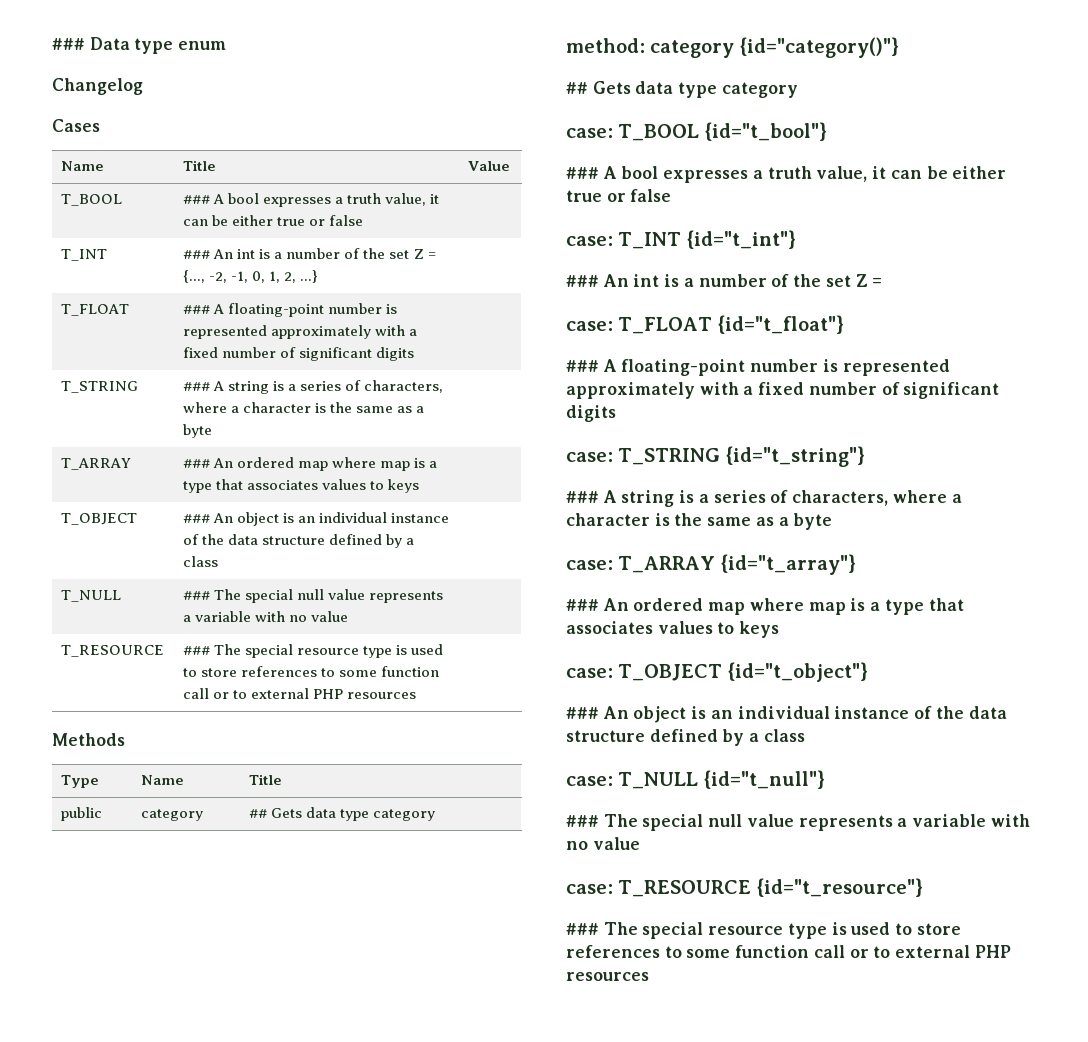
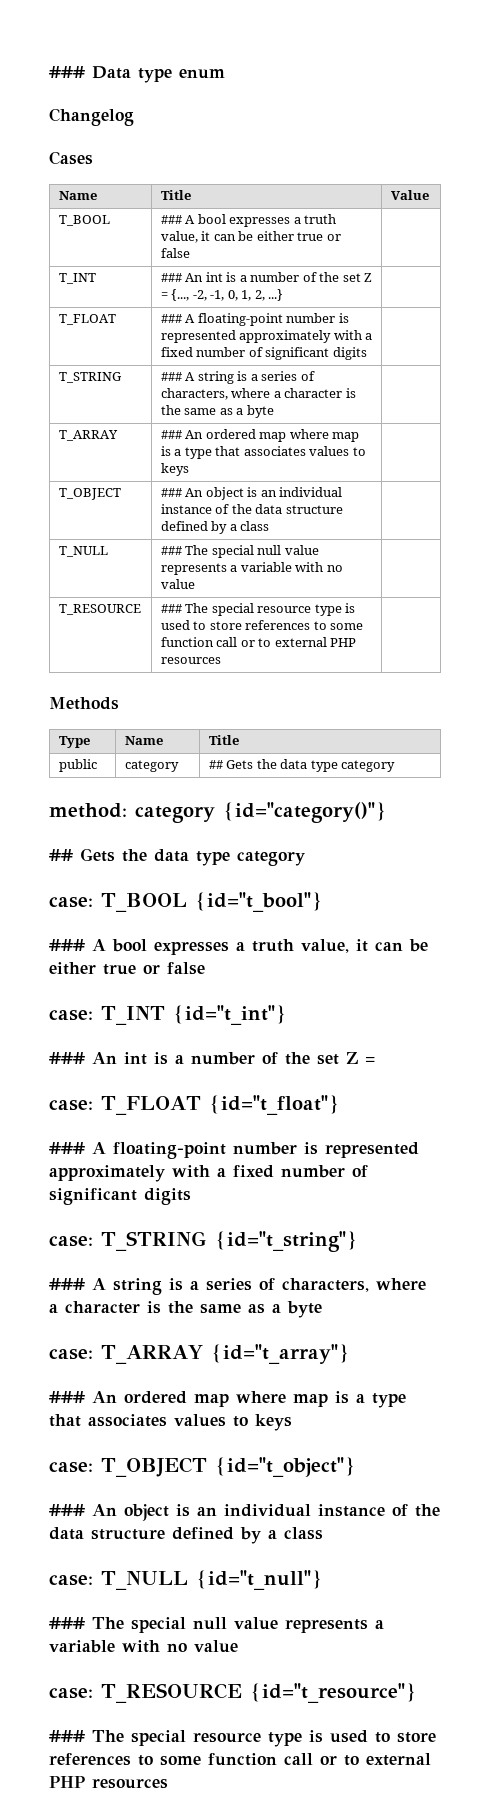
- public | category | ## Gets data type category
+ public | category | ## Gets the data type category
  method: category {id="category()"}
- ## Gets data type category
+ ## Gets the data type category

